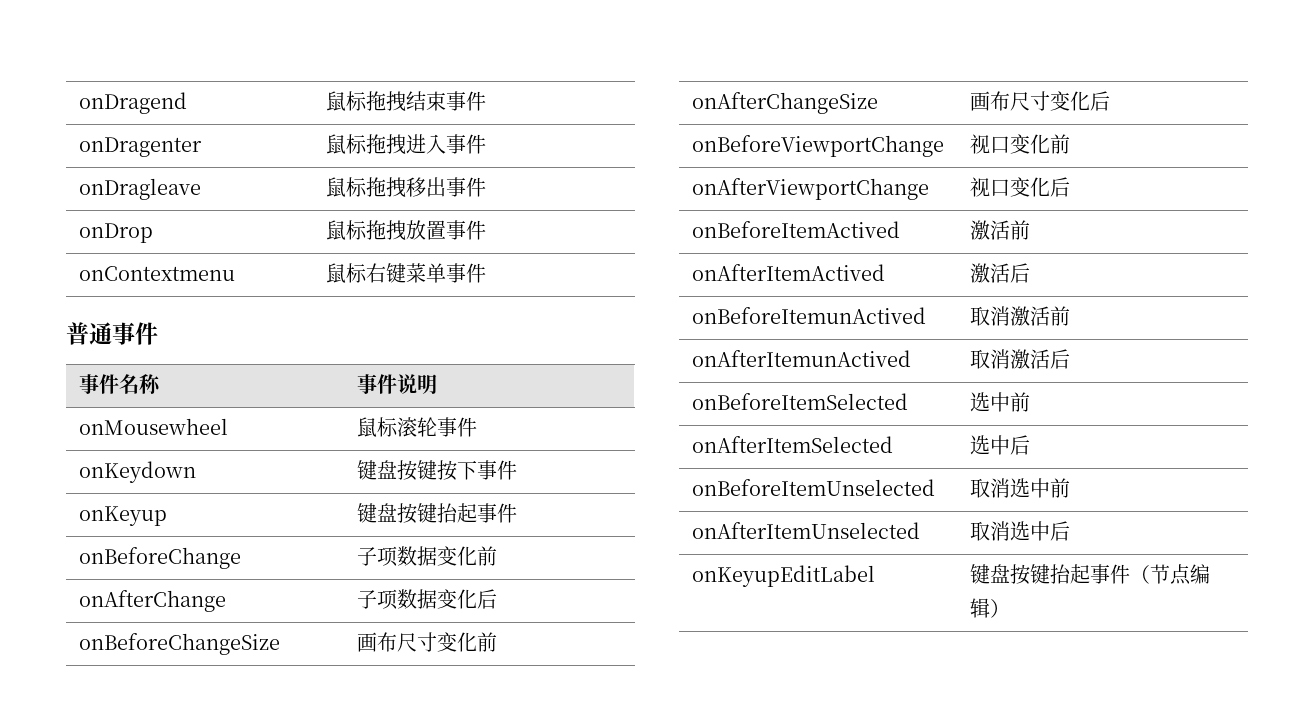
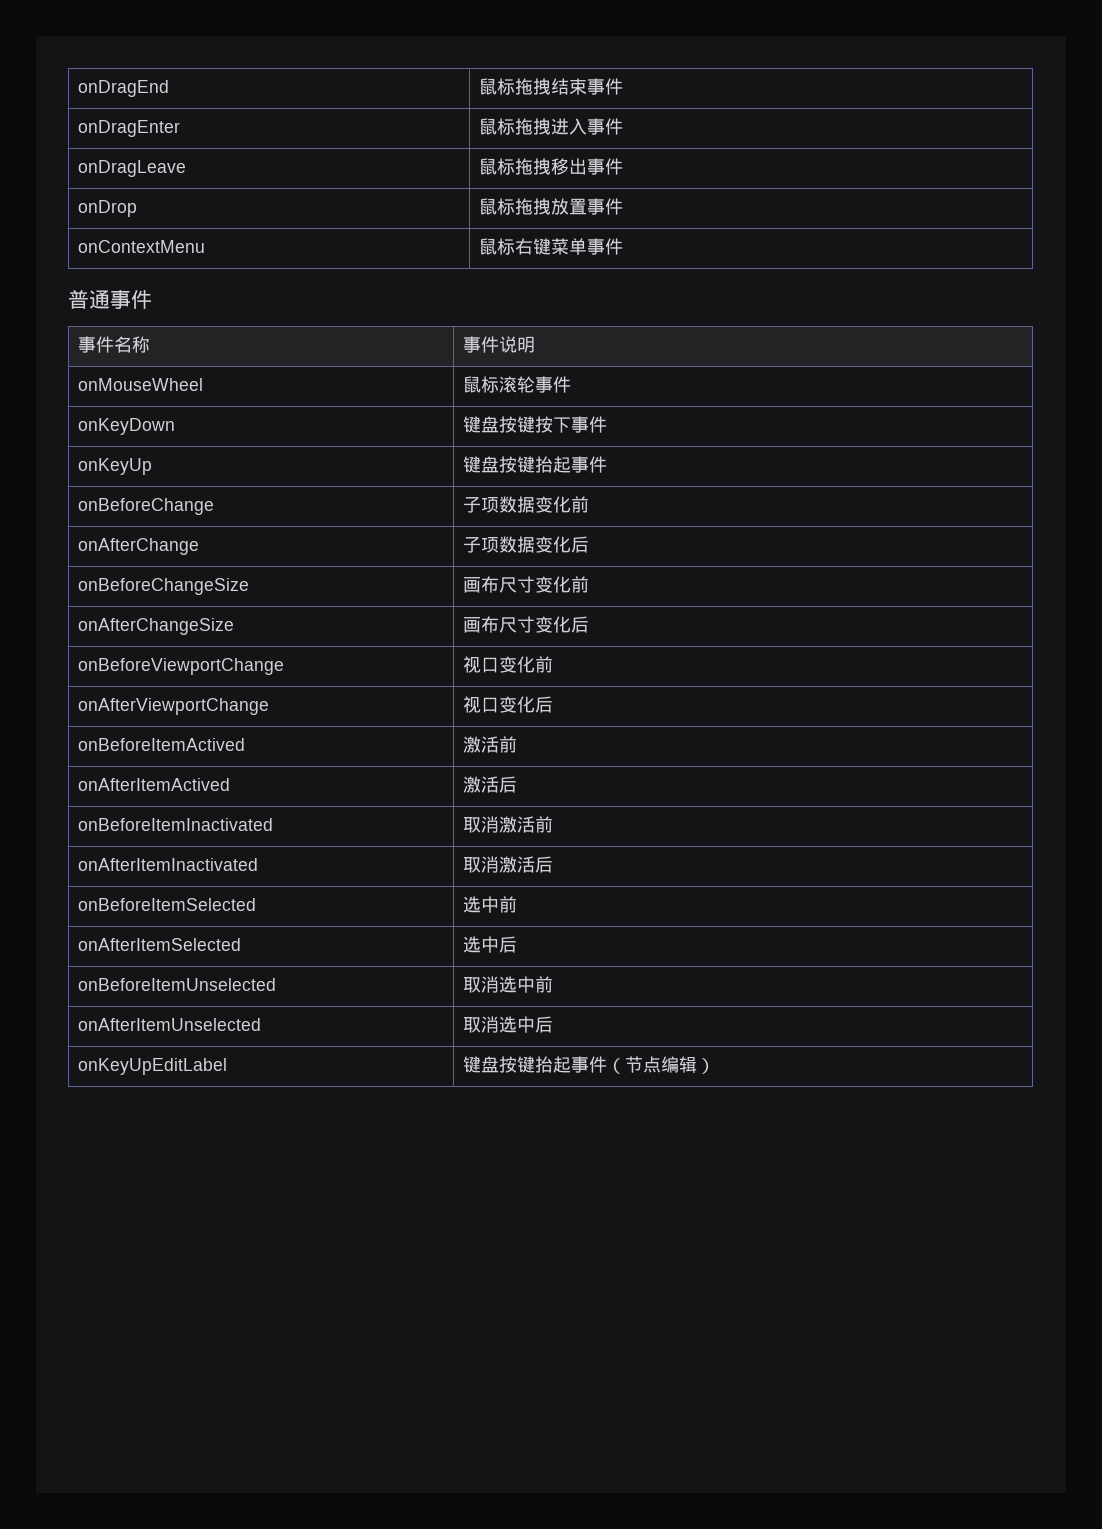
- onDragend | 鼠标拖拽结束事件
+ onDragEnd | 鼠标拖拽结束事件
- onDragenter | 鼠标拖拽进入事件
+ onDragEnter | 鼠标拖拽进入事件
- onDragleave | 鼠标拖拽移出事件
+ onDragLeave | 鼠标拖拽移出事件
- onContextmenu | 鼠标右键菜单事件
+ onContextMenu | 鼠标右键菜单事件
- onMousewheel | 鼠标滚轮事件
+ onMouseWheel | 鼠标滚轮事件
- onKeydown | 键盘按键按下事件
+ onKeyDown | 键盘按键按下事件
- onKeyup | 键盘按键抬起事件
+ onKeyUp | 键盘按键抬起事件
- onBeforeItemunActived | 取消激活前
+ onBeforeItemInactivated | 取消激活前
- onAfterItemunActived | 取消激活后
+ onAfterItemInactivated | 取消激活后
- onKeyupEditLabel | 键盘按键抬起事件（节点编辑）
+ onKeyUpEditLabel | 键盘按键抬起事件（节点编辑）

